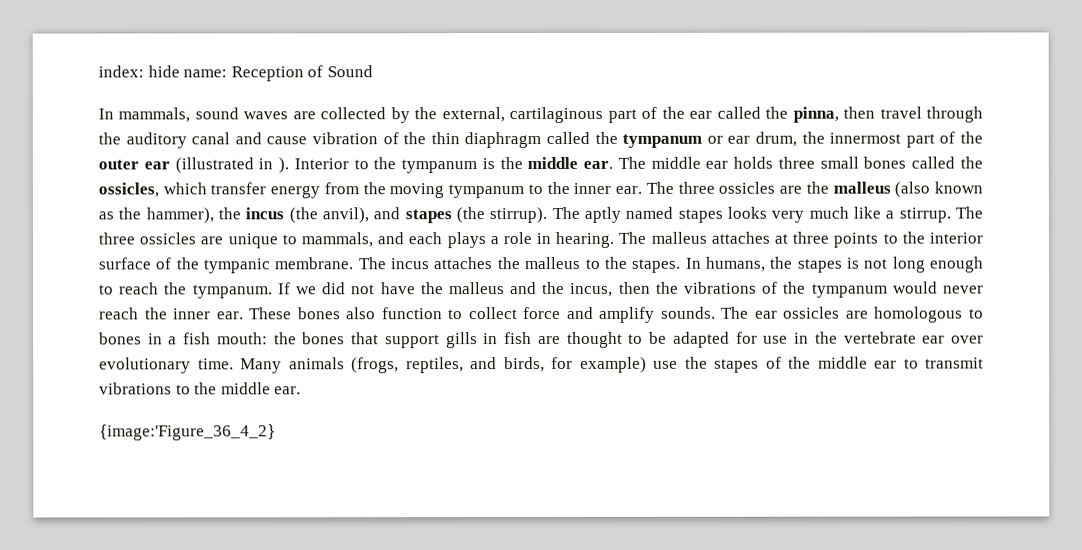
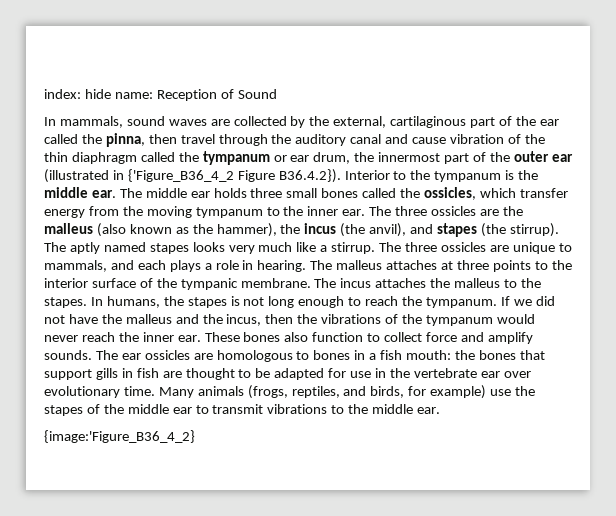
- In mammals, sound waves are collected by the external, cartilaginous part of the ear called the pinna, then travel through the auditory canal and cause vibration of the thin diaphragm called the tympanum or ear drum, the innermost part of the outer ear (illustrated in ). Interior to the tympanum is the middle ear.
+ In mammals, sound waves are collected by the external, cartilaginous part of the ear called the pinna, then travel through the auditory canal and cause vibration of the thin diaphragm called the tympanum or ear drum, the innermost part of the outer ear (illustrated in {'Figure_B36_4_2 Figure B36.4.2}). Interior to the tympanum is the middle ear.
- {image:'Figure_36_4_2}
+ {image:'Figure_B36_4_2}

